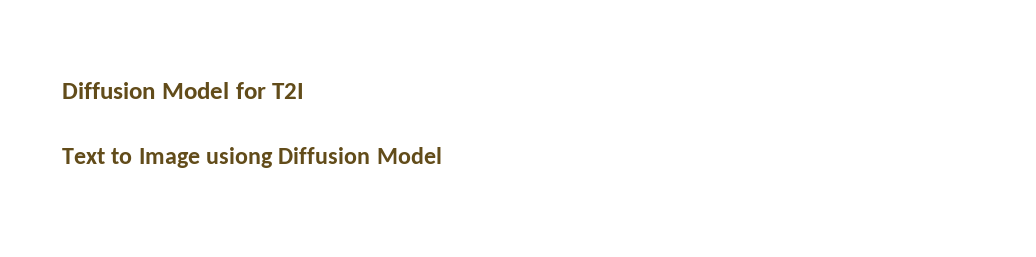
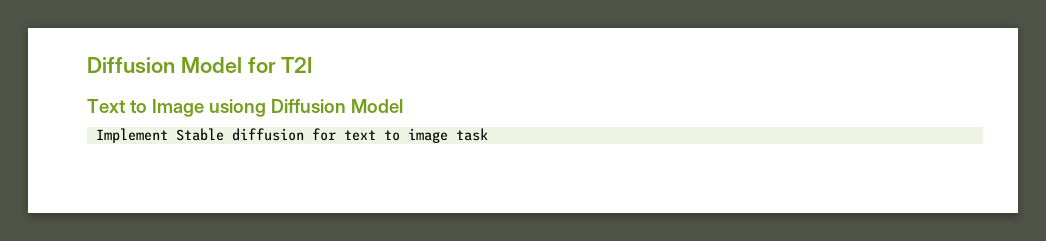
+ Implement Stable diffusion for text to image task

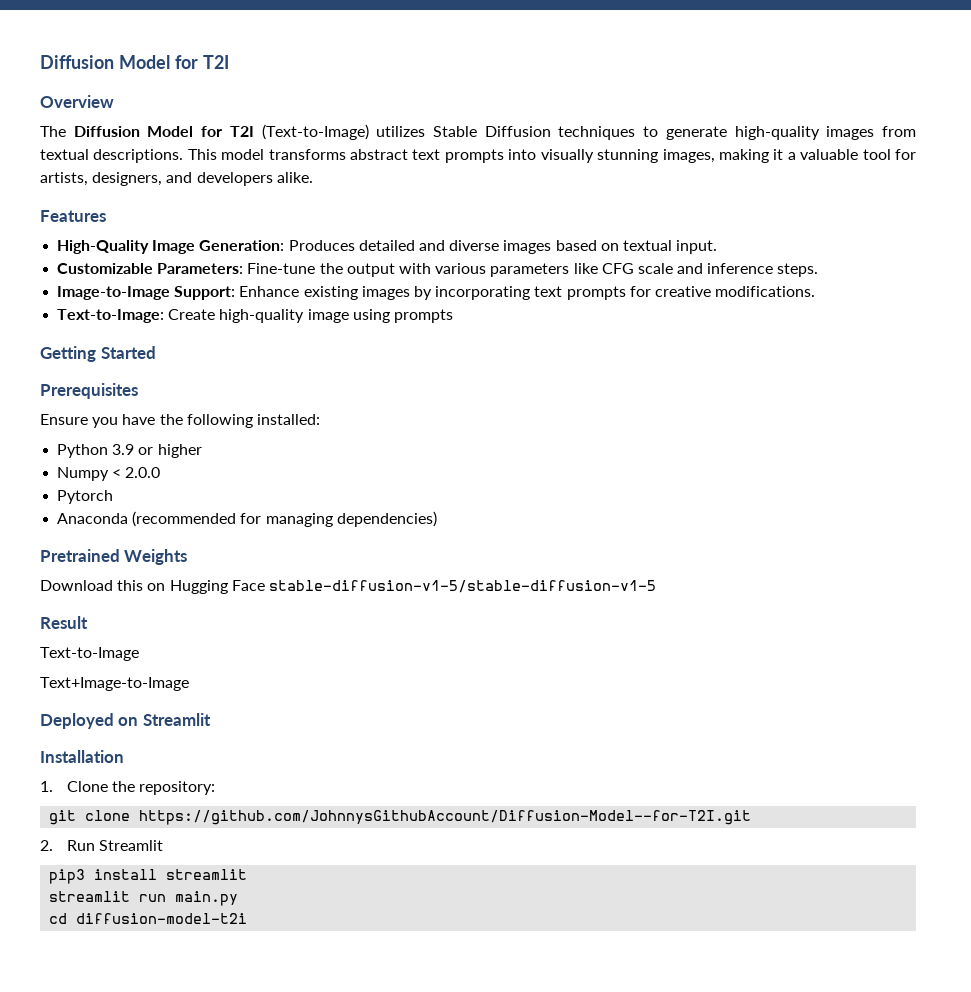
- Text to Image usiong Diffusion Model
- Implement Stable diffusion for text to image task
+ Overview
+ The Diffusion Model for T2I (Text-to-Image) utilizes Stable Diffusion techniques to generate high-quality images from textual descriptions. This model transforms abstract text prompts into visually stunning images, making it a valuable tool for artists, designers, and developers alike.
+ Features
+ High-Quality Image Generation: Produces detailed and diverse images based on textual input.
+ Customizable Parameters: Fine-tune the output with various parameters like CFG scale and inference steps.
+ Image-to-Image Support: Enhance existing images by incorporating text prompts for creative modifications.
+ Text-to-Image: Create high-quality image using prompts
+ Getting Started
+ Prerequisites
+ Ensure you have the following installed:
+ Python 3.9 or higher
+ Numpy < 2.0.0
+ Pytorch
+ Anaconda (recommended for managing dependencies)
+ Pretrained Weights
+ Download this on Hugging Face stable-diffusion-v1-5/stable-diffusion-v1-5
+ Result
+ Text-to-Image
+ Text+Image-to-Image
+ Deployed on Streamlit
+ Installation
+ 1. Clone the repository:
+ git clone https://github.com/JohnnysGithubAccount/Diffusion-Model--for-T2I.git
+ 2. Run Streamlit
+ pip3 install streamlit
+ streamlit run main.py
+ cd diffusion-model-t2i

